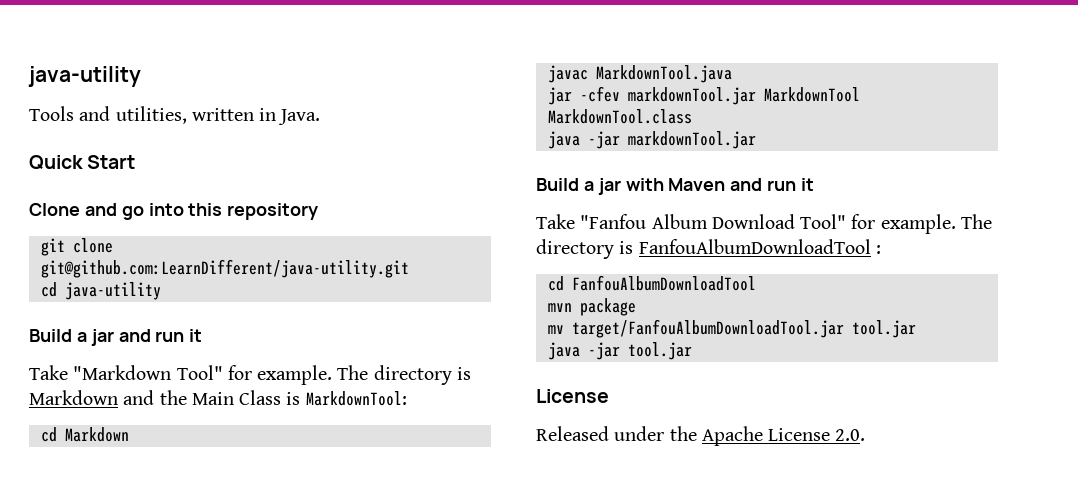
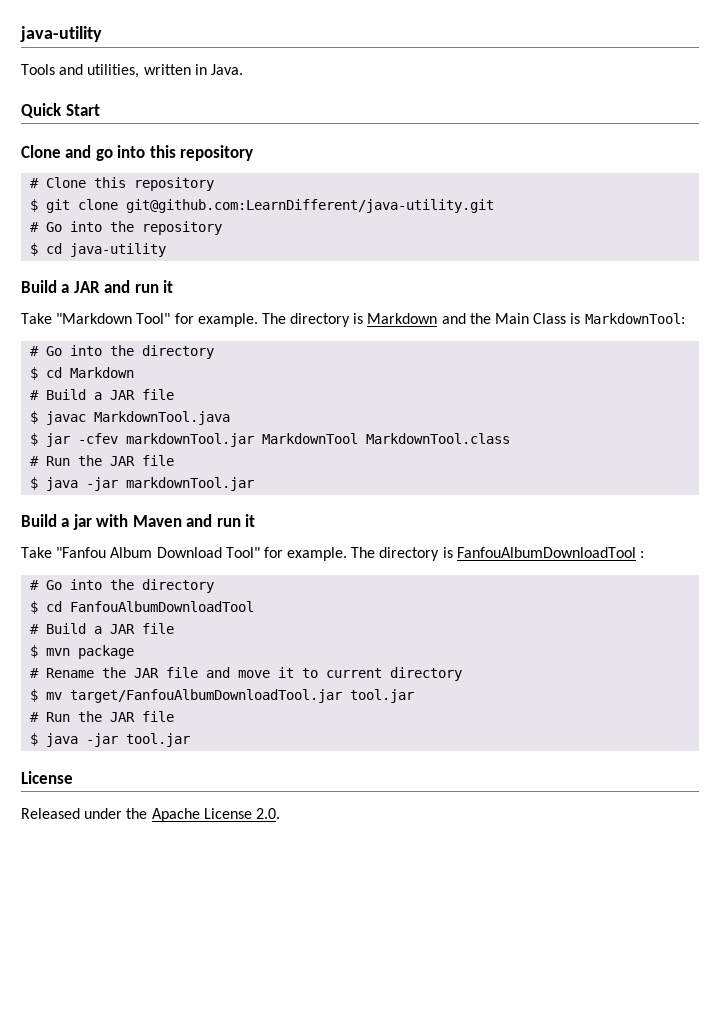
- git clone git@github.com:LearnDifferent/java-utility.git
- cd java-utility
+ # Clone this repository
+ $ git clone git@github.com:LearnDifferent/java-utility.git
+ # Go into the repository
+ $ cd java-utility
- Build a jar and run it
+ Build a JAR and run it
  The directory is Markdown and the Main Class is MarkdownTool:
- cd Markdown
- javac MarkdownTool.java
+ # Go into the directory
+ $ cd Markdown
+ # Build a JAR file
+ $ javac MarkdownTool.java
- jar -cfev markdownTool.jar MarkdownTool MarkdownTool.class
- java -jar markdownTool.jar
+ $ jar -cfev markdownTool.jar MarkdownTool MarkdownTool.class
+ # Run the JAR file
+ $ java -jar markdownTool.jar
  The directory is FanfouAlbumDownloadTool :
- cd FanfouAlbumDownloadTool
- mvn package
- mv target/FanfouAlbumDownloadTool.jar tool.jar
- java -jar tool.jar
+ # Go into the directory
+ $ cd FanfouAlbumDownloadTool
+ # Build a JAR file
+ $ mvn package
+ # Rename the JAR file and move it to current directory
+ $ mv target/FanfouAlbumDownloadTool.jar tool.jar
+ # Run the JAR file
+ $ java -jar tool.jar

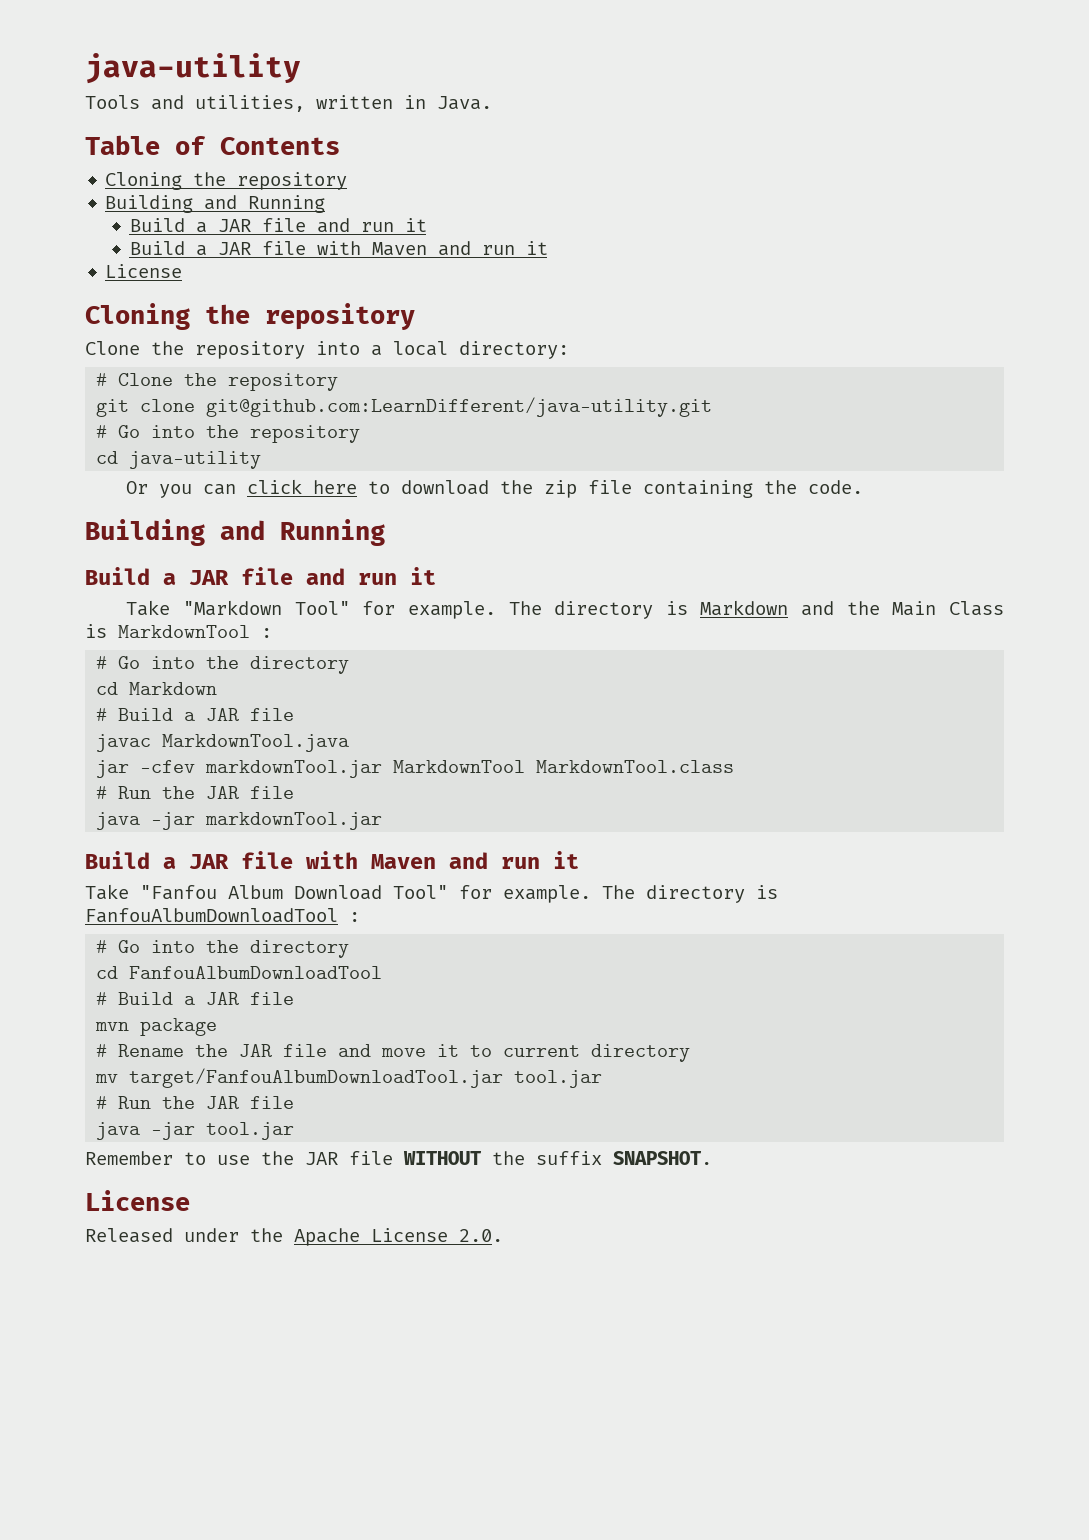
- Quick Start
- Clone and go into this repository
+ Table of Contents
+ Cloning the repository
+ Building and Running
+ Build a JAR file and run it
+ Build a JAR file with Maven and run it
+ License
+ Cloning the repository
+ Clone the repository into a local directory:
- # Clone this repository
- $ git clone git@github.com:LearnDifferent/java-utility.git
+ # Clone the repository
+ git clone git@github.com:LearnDifferent/java-utility.git
- $ cd java-utility
+ cd java-utility
- Build a JAR and run it
+ Or you can click here to download the zip file containing the code.
+ Building and Running
+ Build a JAR file and run it
- The directory is Markdown and the Main Class is MarkdownTool:
+ The directory is Markdown and the Main Class is MarkdownTool :
  # Go into the directory
- $ cd Markdown
+ cd Markdown
- $ javac MarkdownTool.java
+ javac MarkdownTool.java
- $ jar -cfev markdownTool.jar MarkdownTool MarkdownTool.class
+ jar -cfev markdownTool.jar MarkdownTool MarkdownTool.class
- $ java -jar markdownTool.jar
- Build a jar with Maven and run it
+ java -jar markdownTool.jar
+ Build a JAR file with Maven and run it
- $ cd FanfouAlbumDownloadTool
+ cd FanfouAlbumDownloadTool
- $ mvn package
+ mvn package
- $ mv target/FanfouAlbumDownloadTool.jar tool.jar
+ mv target/FanfouAlbumDownloadTool.jar tool.jar
- $ java -jar tool.jar
+ java -jar tool.jar
+ Remember to use the JAR file WITHOUT the suffix SNAPSHOT.

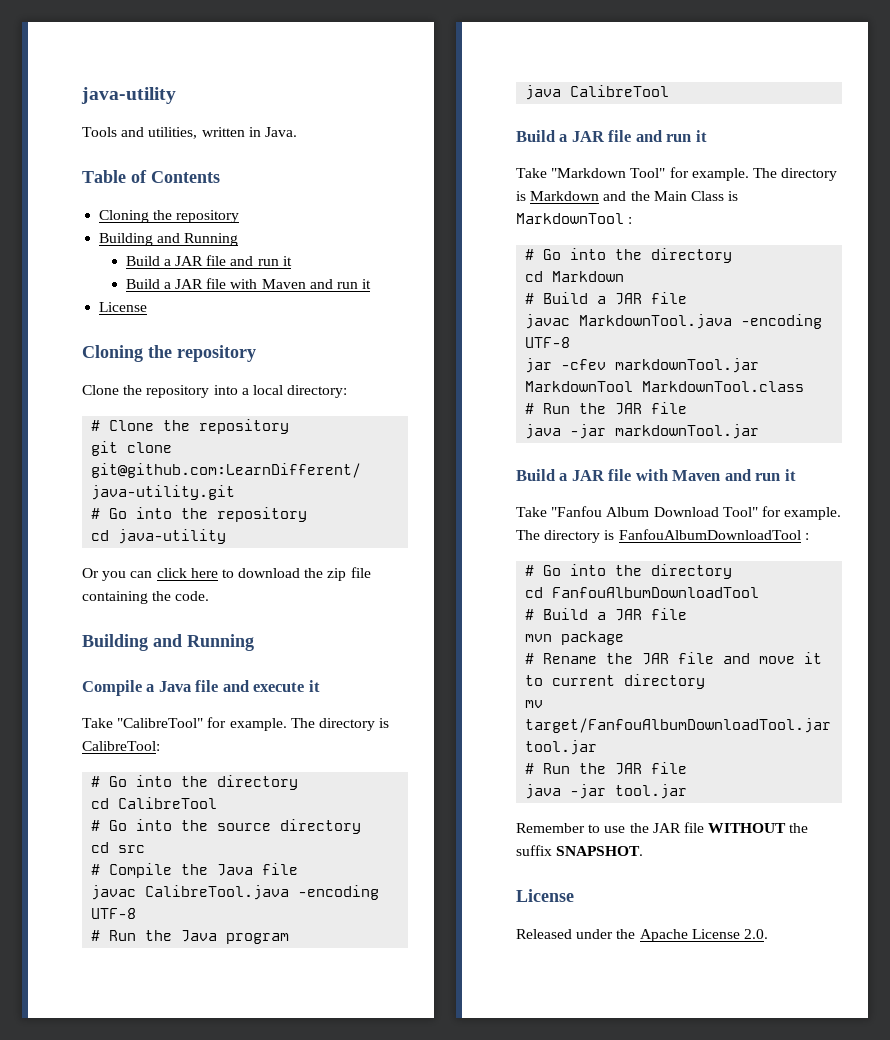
+ Compile a Java file and execute it
+ Take "CalibreTool" for example. The directory is CalibreTool:
+ # Go into the directory
+ cd CalibreTool
+ # Go into the source directory
+ cd src
+ # Compile the Java file
+ javac CalibreTool.java -encoding UTF-8
+ # Run the Java program
+ java CalibreTool
- javac MarkdownTool.java
+ javac MarkdownTool.java -encoding UTF-8

